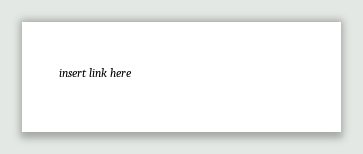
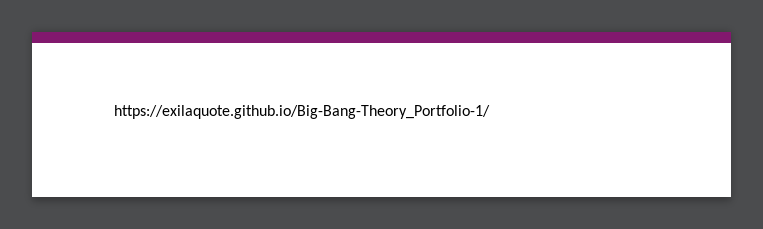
- insert link here
+ https://exilaquote.github.io/Big-Bang-Theory_Portfolio-1/

